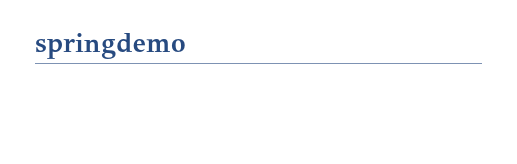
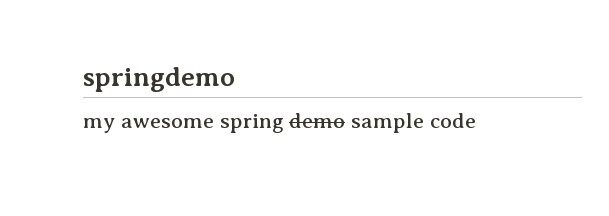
+ my awesome spring demo sample code

